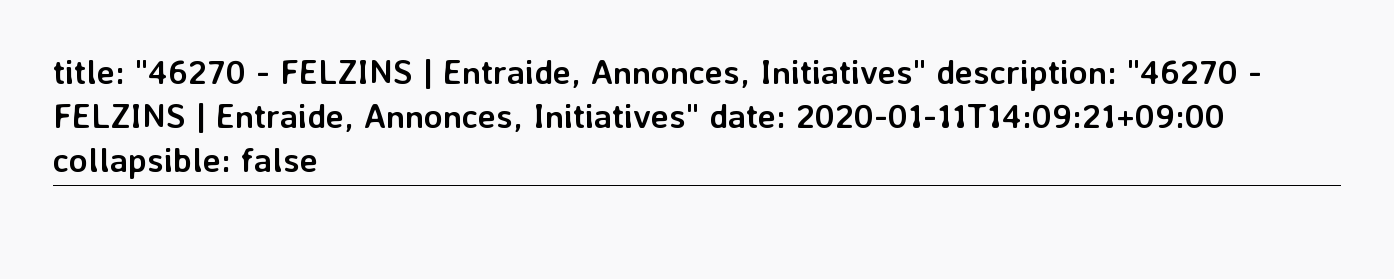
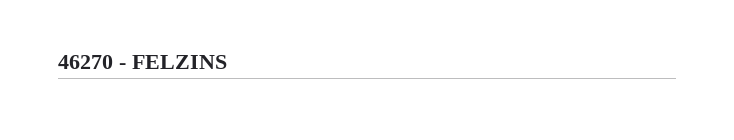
- title: "46270 - FELZINS | Entraide, Annonces, Initiatives" description: "46270 - FELZINS | Entraide, Annonces, Initiatives" date: 2020-01-11T14:09:21+09:00 collapsible: false
+ 46270 - FELZINS

